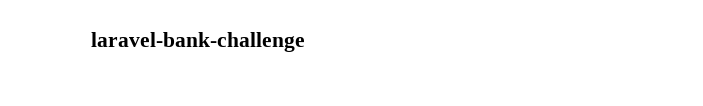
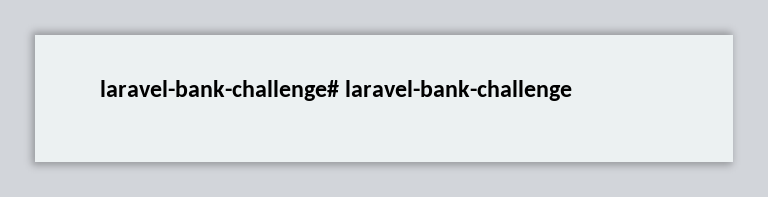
- laravel-bank-challenge
+ laravel-bank-challenge# laravel-bank-challenge

